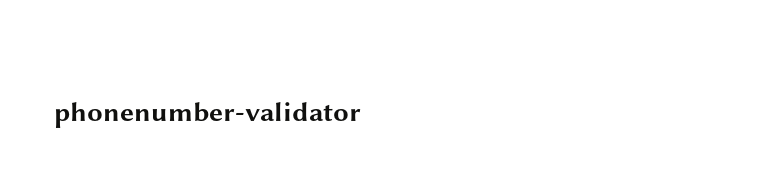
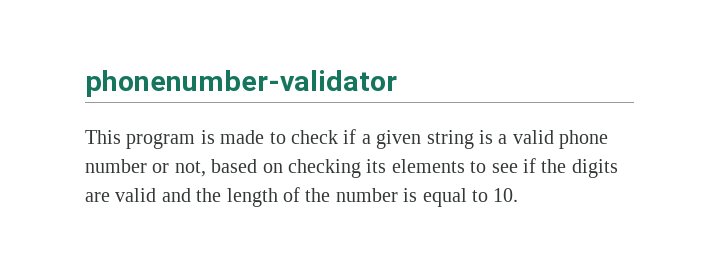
+ This program is made to check if a given string is a valid phone number or not, based on checking its elements to see if the digits are valid and the length of the number is equal to 10.

